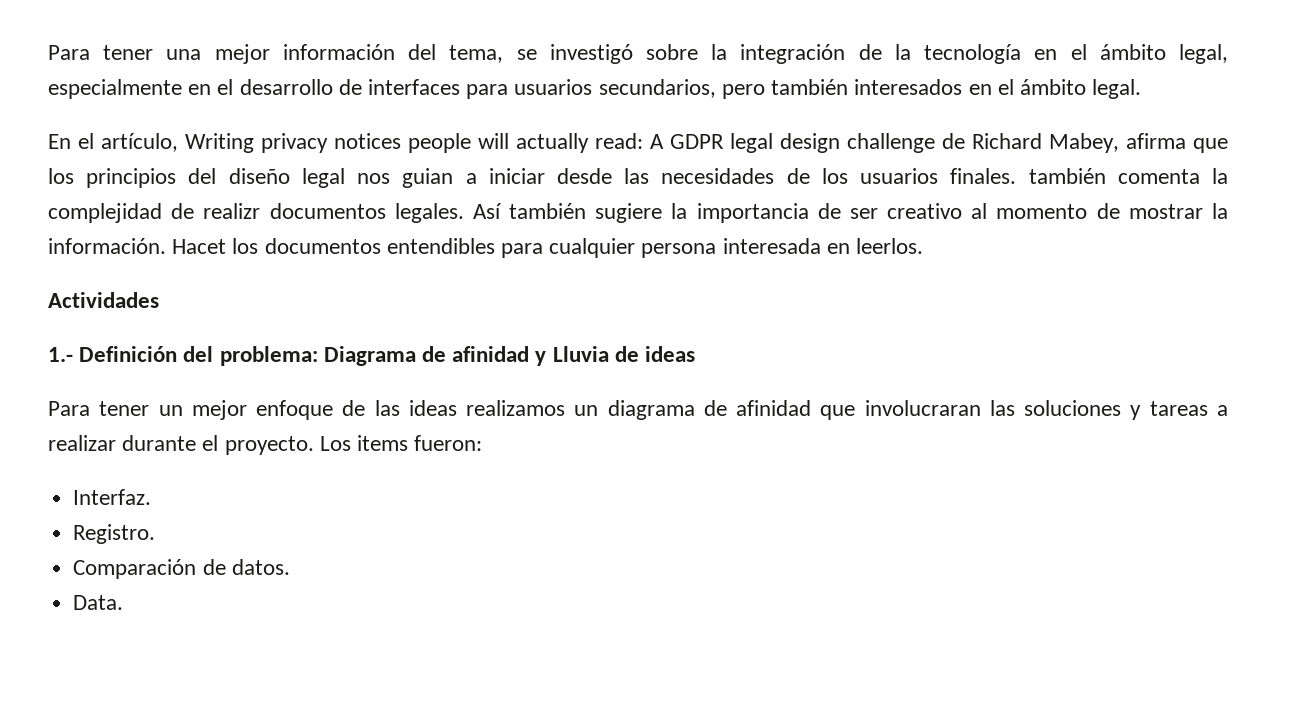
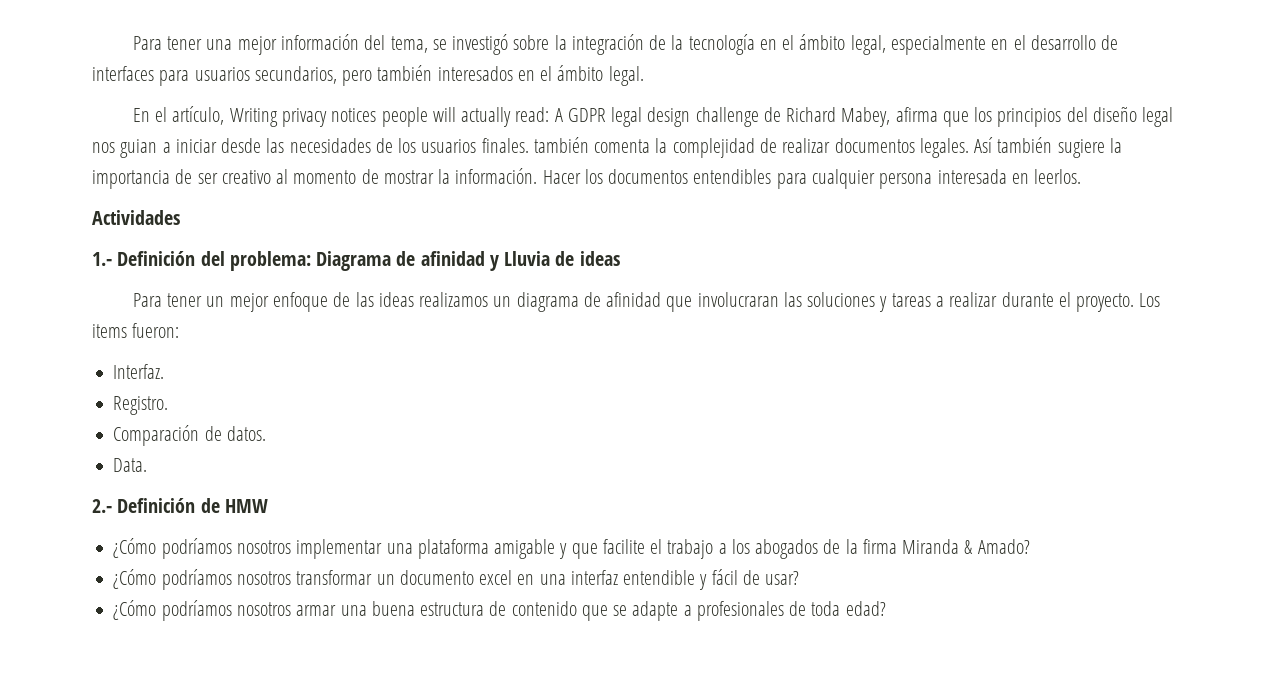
- En el artículo, Writing privacy notices people will actually read: A GDPR legal design challenge de Richard Mabey, afirma que los principios del diseño legal nos guian a iniciar desde las necesidades de los usuarios finales. también comenta la complejidad de realizr documentos legales.
+ En el artículo, Writing privacy notices people will actually read: A GDPR legal design challenge de Richard Mabey, afirma que los principios del diseño legal nos guian a iniciar desde las necesidades de los usuarios finales. también comenta la complejidad de realizar documentos legales.
- Hacet los documentos entendibles para cualquier persona interesada en leerlos.
+ Hacer los documentos entendibles para cualquier persona interesada en leerlos.
+ 2.- Definición de HMW
+ ¿Cómo podríamos nosotros implementar una plataforma amigable y que facilite el trabajo a los abogados de la firma Miranda & Amado?
+ ¿Cómo podríamos nosotros transformar un documento excel en una interfaz entendible y fácil de usar?
+ ¿Cómo podríamos nosotros armar una buena estructura de contenido que se adapte a profesionales de toda edad?

